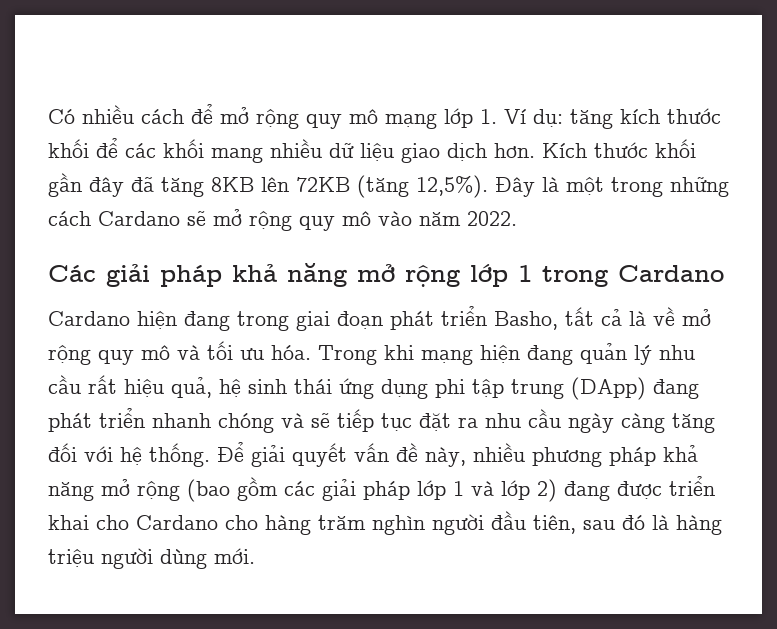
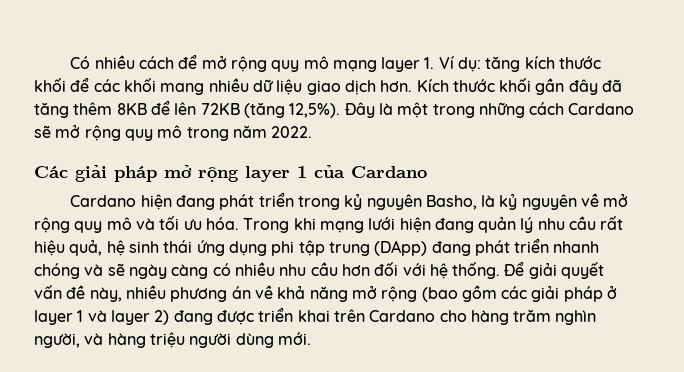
- Có nhiều cách để mở rộng quy mô mạng lớp 1. Ví dụ: tăng kích thước khối để các khối mang nhiều dữ liệu giao dịch hơn.
+ Có nhiều cách để mở rộng quy mô mạng layer 1. Ví dụ: tăng kích thước khối để các khối mang nhiều dữ liệu giao dịch hơn.
- Kích thước khối gần đây đã tăng 8KB lên 72KB (tăng 12,5%).
+ Kích thước khối gần đây đã tăng thêm 8KB để lên 72KB (tăng 12,5%).
- Đây là một trong những cách Cardano sẽ mở rộng quy mô vào năm 2022.
+ Đây là một trong những cách Cardano sẽ mở rộng quy mô trong năm 2022.
- Các giải pháp khả năng mở rộng lớp 1 trong Cardano
- Cardano hiện đang trong giai đoạn phát triển Basho, tất cả là về mở rộng quy mô và tối ưu hóa.
+ Các giải pháp mở rộng layer 1 của Cardano
+ Cardano hiện đang phát triển trong kỷ nguyên Basho, là kỷ nguyên về mở rộng quy mô và tối ưu hóa.
- Trong khi mạng hiện đang quản lý nhu cầu rất hiệu quả, hệ sinh thái ứng dụng phi tập trung (DApp) đang phát triển nhanh chóng và sẽ tiếp tục đặt ra nhu cầu ngày càng tăng đối với hệ thống.
+ Trong khi mạng lưới hiện đang quản lý nhu cầu rất hiệu quả, hệ sinh thái ứng dụng phi tập trung (DApp) đang phát triển nhanh chóng và sẽ ngày càng có nhiều nhu cầu hơn đối với hệ thống.
- Để giải quyết vấn đề này, nhiều phương pháp khả năng mở rộng (bao gồm các giải pháp lớp 1 và lớp 2) đang được triển khai cho Cardano cho hàng trăm nghìn người đầu tiên, sau đó là hàng triệu người dùng mới.
+ Để giải quyết vấn đề này, nhiều phương án về khả năng mở rộng (bao gồm các giải pháp ở layer 1 và layer 2) đang được triển khai trên Cardano cho hàng trăm nghìn người, và hàng triệu người dùng mới.

